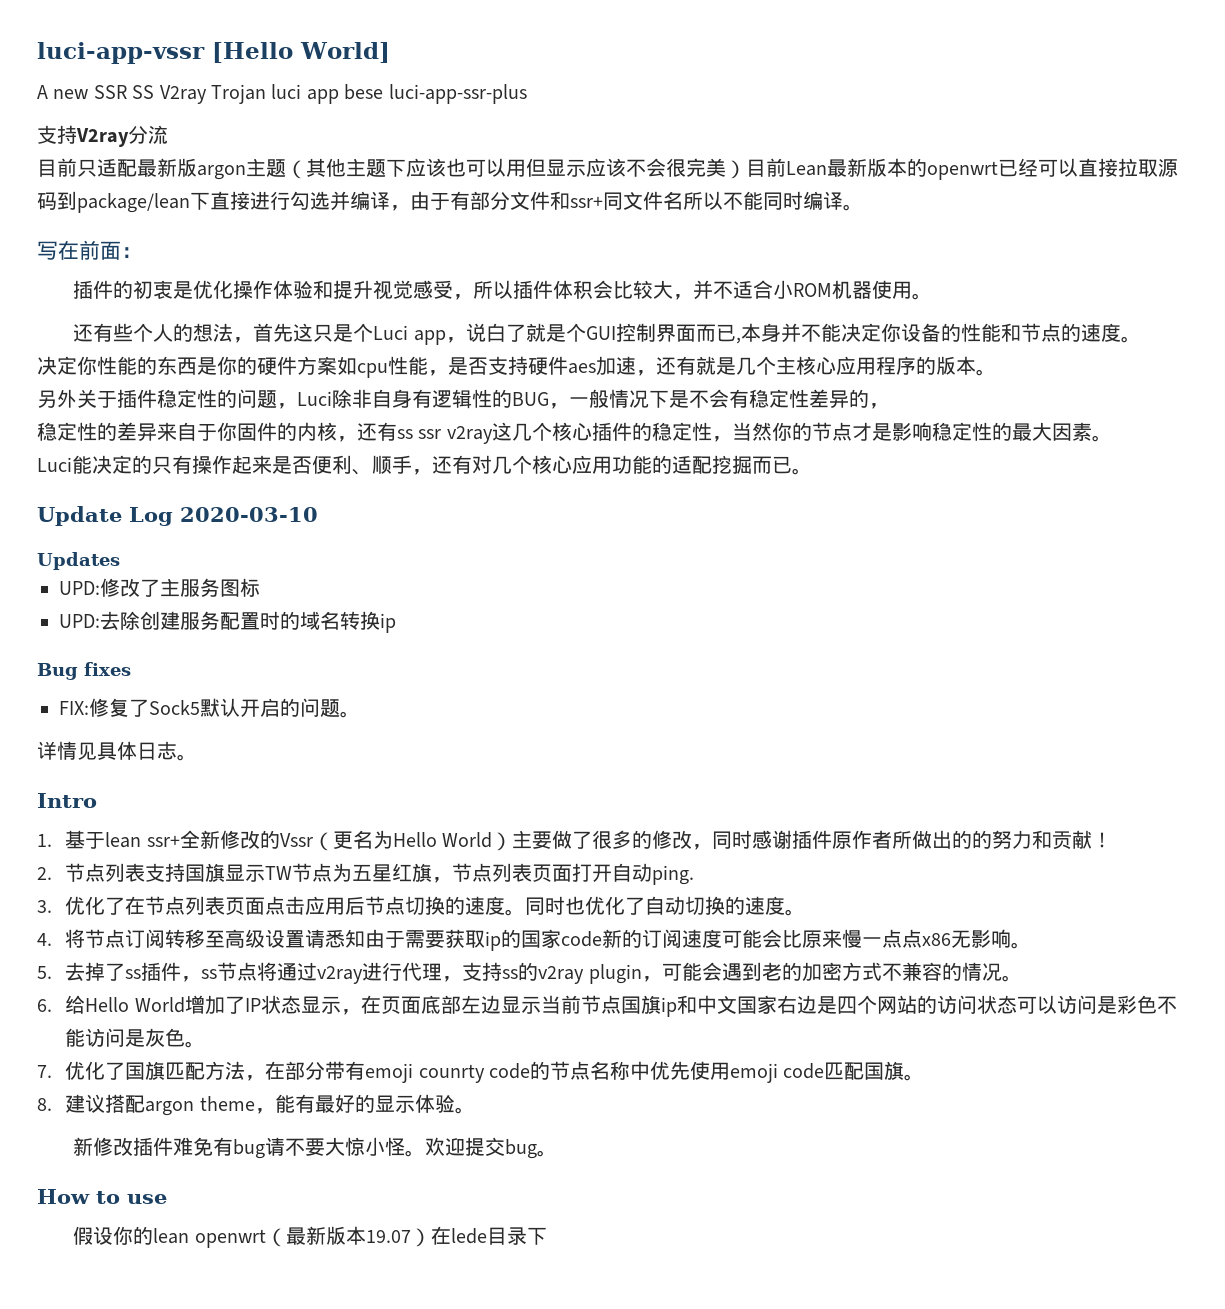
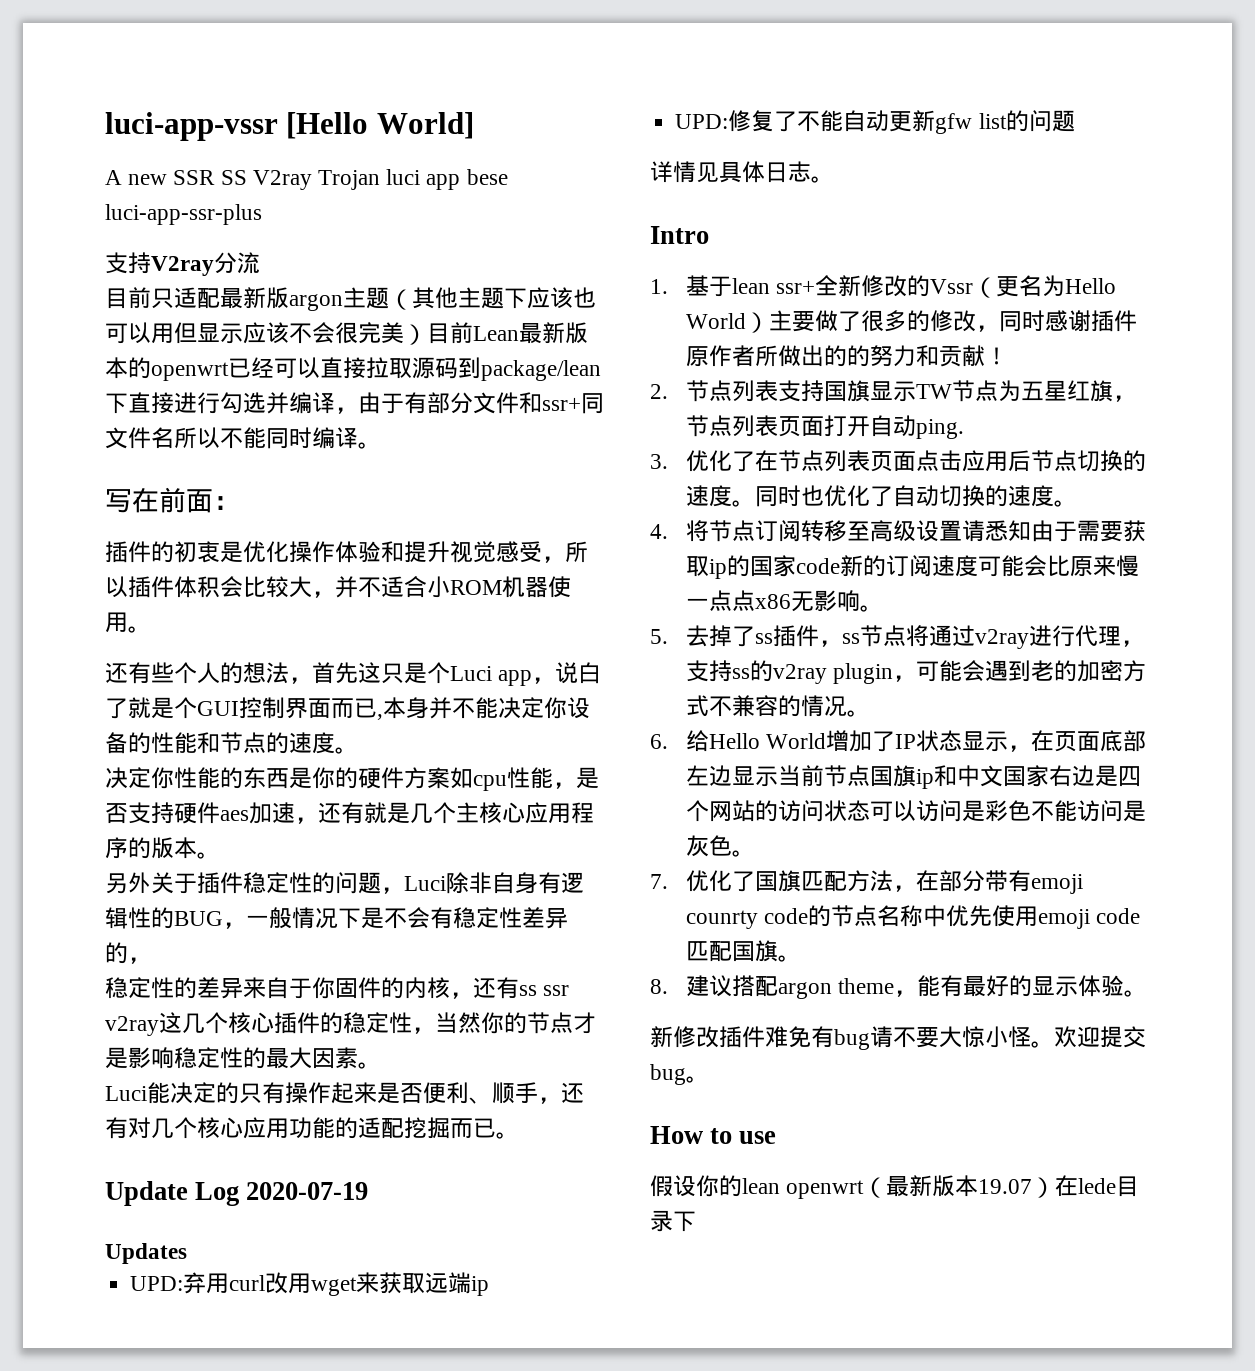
- Update Log 2020-03-10
+ Update Log 2020-07-19
- UPD:修改了主服务图标
- UPD:去除创建服务配置时的域名转换ip
- Bug fixes
- FIX:修复了Sock5默认开启的问题。
+ UPD:弃用curl改用wget来获取远端ip
+ UPD:修复了不能自动更新gfw list的问题

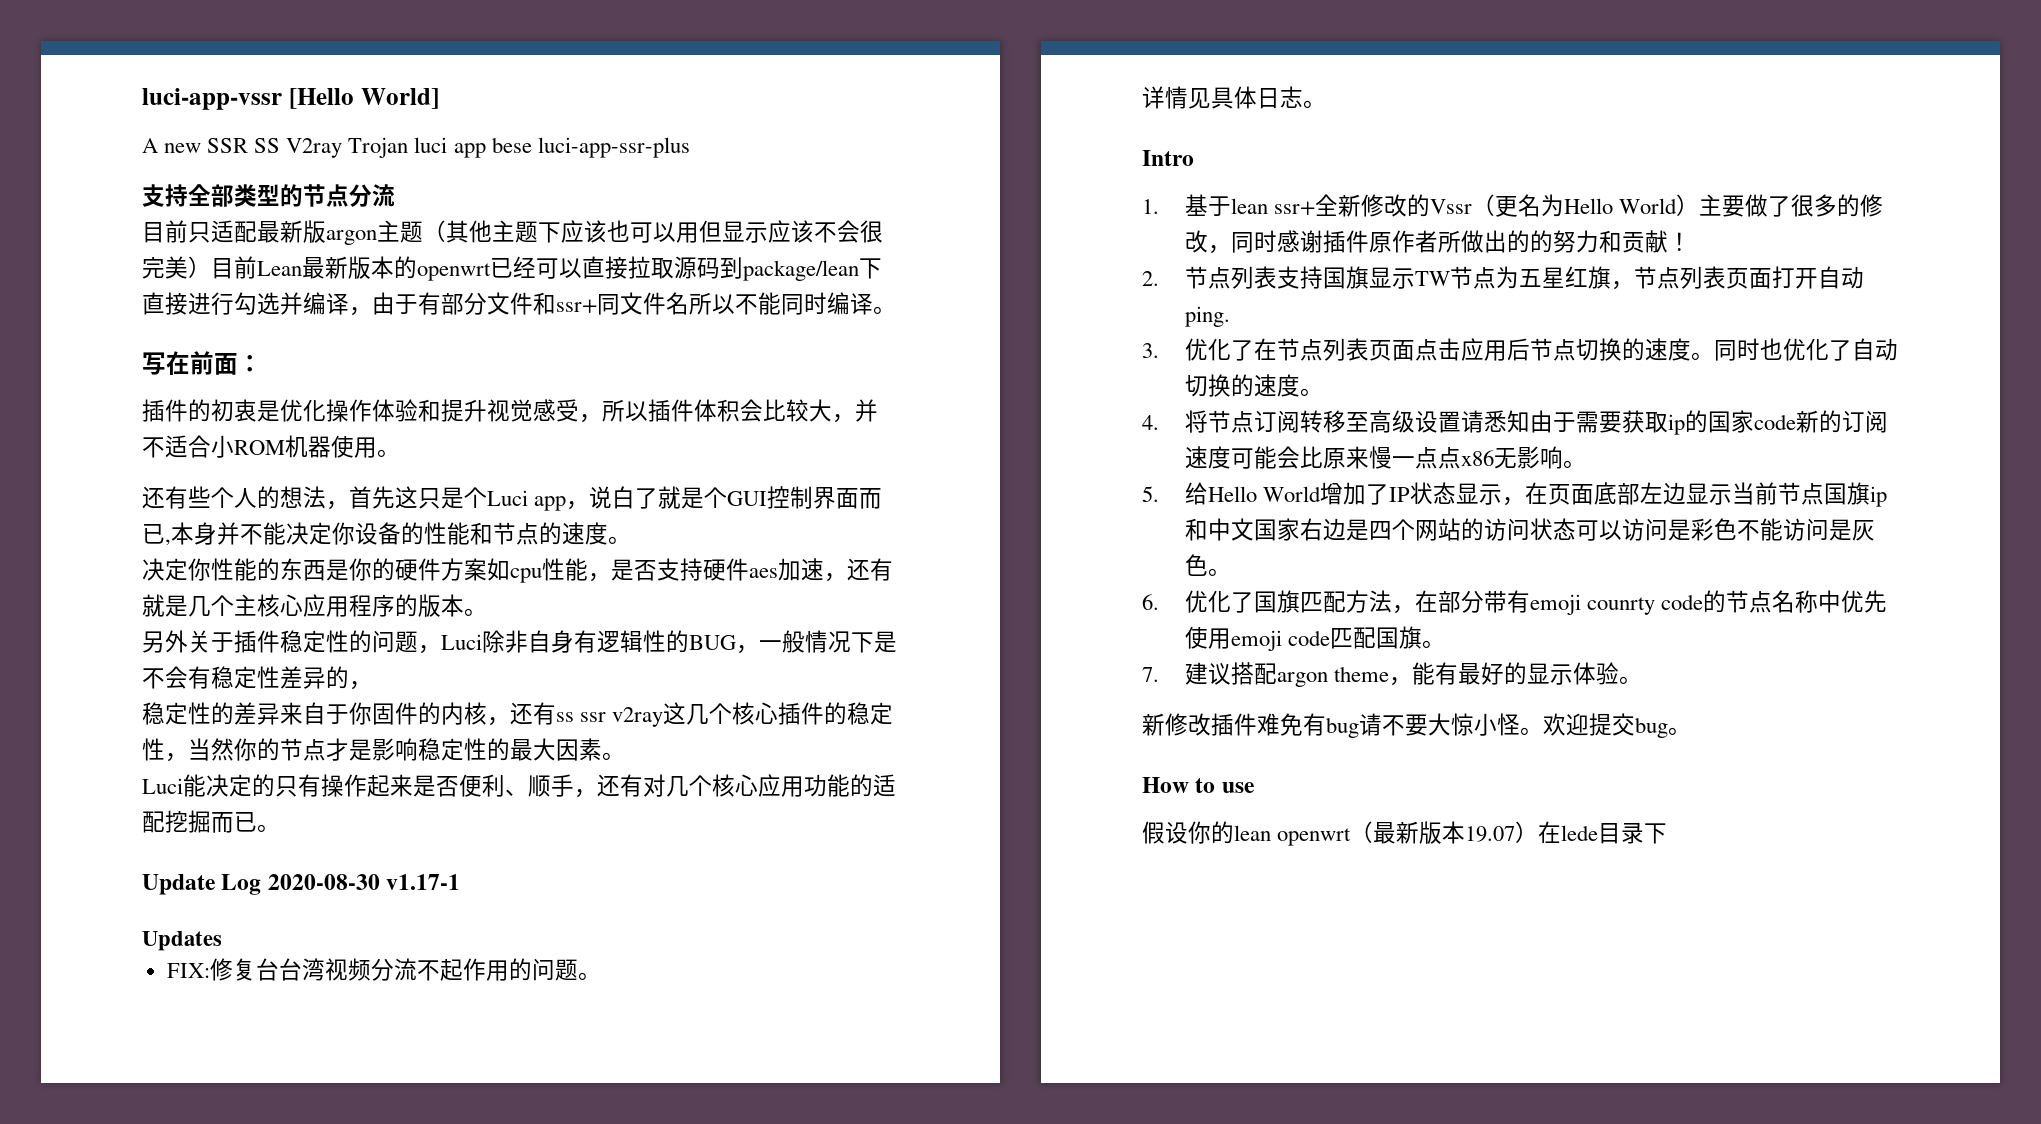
- 支持V2ray分流
+ 支持全部类型的节点分流
- Update Log 2020-07-19
+ Update Log 2020-08-30 v1.17-1
- UPD:弃用curl改用wget来获取远端ip
- UPD:修复了不能自动更新gfw list的问题
+ FIX:修复台台湾视频分流不起作用的问题。
- 5.去掉了ss插件，ss节点将通过v2ray进行代理，支持ss的v2ray plugin，可能会遇到老的加密方式不兼容的情况。
- 6.给Hello World增加了IP状态显示，在页面底部左边显示当前节点国旗ip和中文国家右边是四个网站的访问状态可以访问是彩色不能访问是灰色。
+ 5.给Hello World增加了IP状态显示，在页面底部左边显示当前节点国旗ip和中文国家右边是四个网站的访问状态可以访问是彩色不能访问是灰色。
- 7.优化了国旗匹配方法，在部分带有emoji counrty code的节点名称中优先使用emoji code匹配国旗。
+ 6.优化了国旗匹配方法，在部分带有emoji counrty code的节点名称中优先使用emoji code匹配国旗。
- 8.建议搭配argon theme，能有最好的显示体验。
+ 7.建议搭配argon theme，能有最好的显示体验。

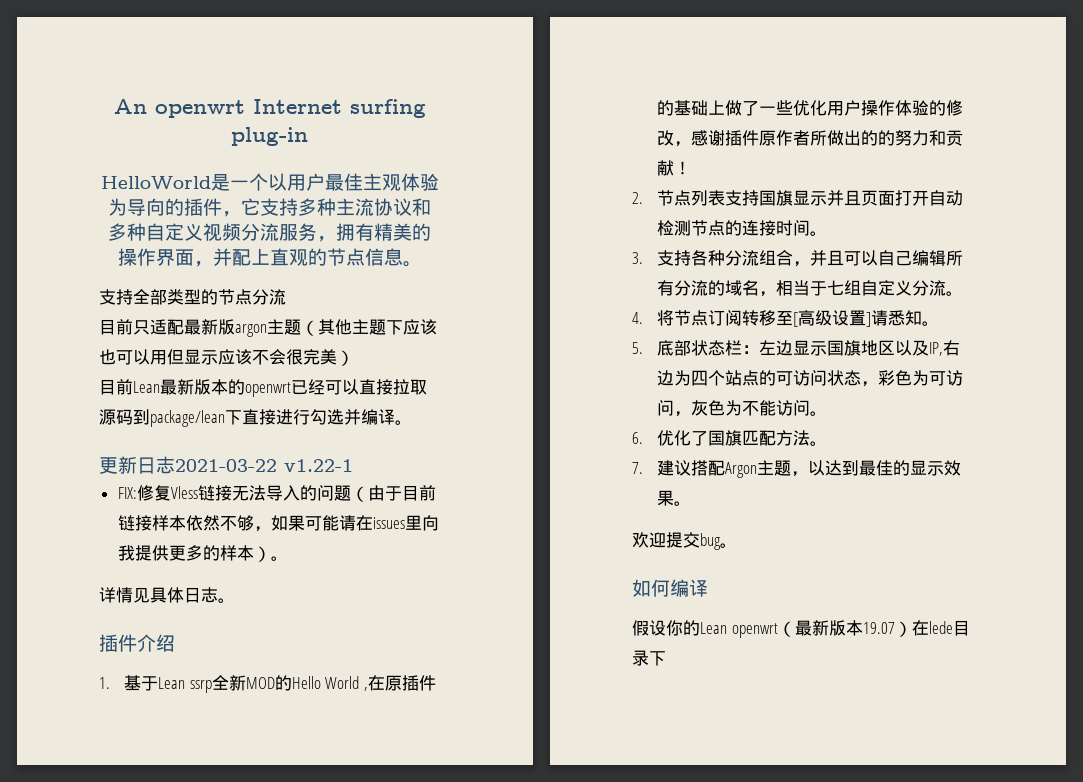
- luci-app-vssr [Hello World]
- A new SSR SS V2ray Trojan luci app bese luci-app-ssr-plus
+ An openwrt Internet surfing plug-in
+ HelloWorld是一个以用户最佳主观体验为导向的插件，它支持多种主流协议和多种自定义视频分流服务，拥有精美的操作界面，并配上直观的节点信息。
- 目前只适配最新版argon主题（其他主题下应该也可以用但显示应该不会很完美）目前Lean最新版本的openwrt已经可以直接拉取源码到package/lean下直接进行勾选并编译，由于有部分文件和ssr+同文件名所以不能同时编译。
- 写在前面：
- 插件的初衷是优化操作体验和提升视觉感受，所以插件体积会比较大，并不适合小ROM机器使用。
- 还有些个人的想法，首先这只是个Luci app，说白了就是个GUI控制界面而已,本身并不能决定你设备的性能和节点的速度。
- 决定你性能的东西是你的硬件方案如cpu性能，是否支持硬件aes加速，还有就是几个主核心应用程序的版本。
- 另外关于插件稳定性的问题，Luci除非自身有逻辑性的BUG，一般情况下是不会有稳定性差异的，
- 稳定性的差异来自于你固件的内核，还有ss ssr v2ray这几个核心插件的稳定性，当然你的节点才是影响稳定性的最大因素。
- Luci能决定的只有操作起来是否便利、顺手，还有对几个核心应用功能的适配挖掘而已。
- Update Log 2020-08-30 v1.17-1
- Updates
- FIX:修复台台湾视频分流不起作用的问题。
+ 目前只适配最新版argon主题（其他主题下应该也可以用但显示应该不会很完美）
+ 目前Lean最新版本的openwrt已经可以直接拉取源码到package/lean下直接进行勾选并编译。
+ 更新日志2021-03-22 v1.22-1
+ FIX:修复Vless链接无法导入的问题（由于目前链接样本依然不够，如果可能请在issues里向我提供更多的样本）。
- Intro
+ 插件介绍
- 1.基于lean ssr+全新修改的Vssr（更名为Hello World）主要做了很多的修改，同时感谢插件原作者所做出的的努力和贡献！
+ 1.基于Lean ssrp全新MOD的Hello World ,在原插件的基础上做了一些优化用户操作体验的修改，感谢插件原作者所做出的的努力和贡献！
- 2.节点列表支持国旗显示TW节点为五星红旗，节点列表页面打开自动ping.
- 3.优化了在节点列表页面点击应用后节点切换的速度。同时也优化了自动切换的速度。
+ 2.节点列表支持国旗显示并且页面打开自动检测节点的连接时间。
+ 3.支持各种分流组合，并且可以自己编辑所有分流的域名，相当于七组自定义分流。
- 4.将节点订阅转移至高级设置请悉知由于需要获取ip的国家code新的订阅速度可能会比原来慢一点点x86无影响。
- 5.给Hello World增加了IP状态显示，在页面底部左边显示当前节点国旗ip和中文国家右边是四个网站的访问状态可以访问是彩色不能访问是灰色。
+ 4.将节点订阅转移至[高级设置]请悉知。
+ 5.底部状态栏：左边显示国旗地区以及IP,右边为四个站点的可访问状态，彩色为可访问，灰色为不能访问。
- 6.优化了国旗匹配方法，在部分带有emoji counrty code的节点名称中优先使用emoji code匹配国旗。
- 7.建议搭配argon theme，能有最好的显示体验。
- 新修改插件难免有bug请不要大惊小怪。欢迎提交bug。
+ 6.优化了国旗匹配方法。
+ 7.建议搭配Argon主题，以达到最佳的显示效果。
+ 欢迎提交bug。
- How to use
+ 如何编译
- 假设你的lean openwrt（最新版本19.07）在lede目录下
+ 假设你的Lean openwrt（最新版本19.07）在lede目录下

